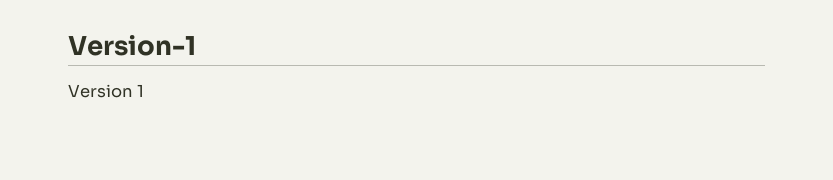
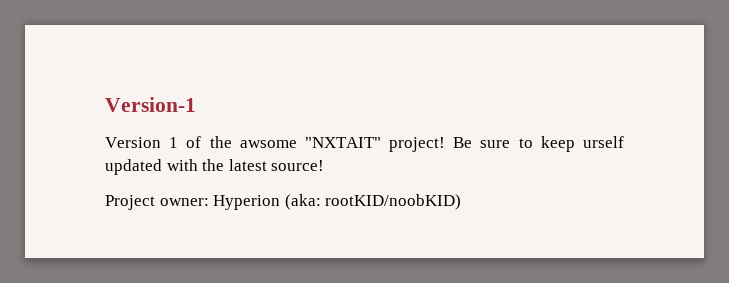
- Version 1
+ Version 1 of the awsome "NXTAIT" project! Be sure to keep urself updated with the latest source!
+ Project owner: Hyperion (aka: rootKID/noobKID)

